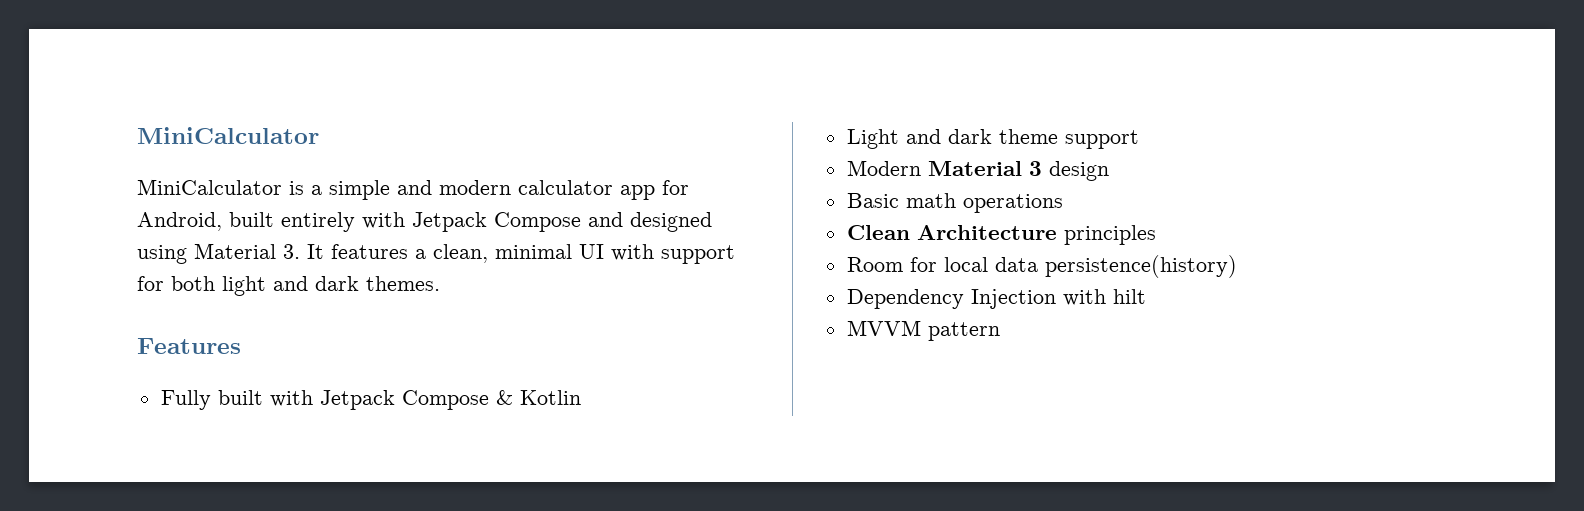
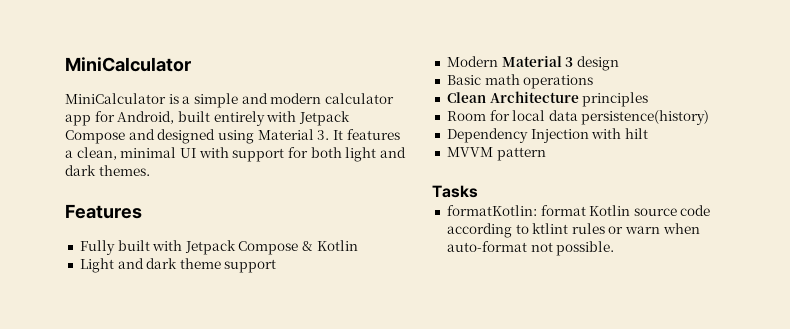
+ Tasks
+ formatKotlin: format Kotlin source code according to ktlint rules or warn when auto-format not possible.

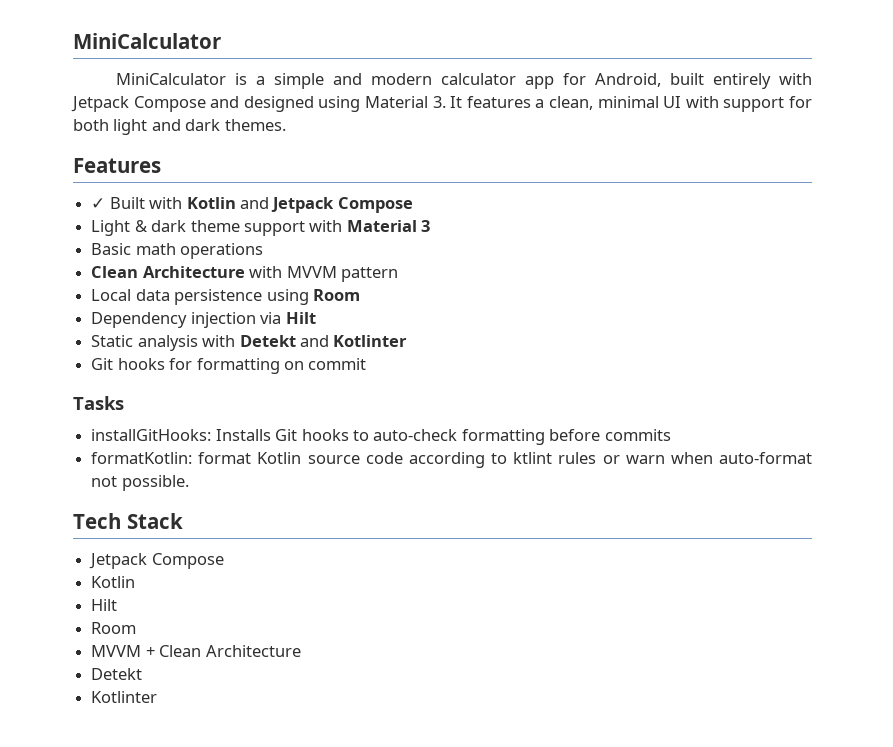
- Fully built with Jetpack Compose & Kotlin
+ ✓ Built with Kotlin and Jetpack Compose
- Light and dark theme support
- Modern Material 3 design
+ Light & dark theme support with Material 3
- Clean Architecture principles
- Room for local data persistence(history)
- Dependency Injection with hilt
- MVVM pattern
+ Clean Architecture with MVVM pattern
+ Local data persistence using Room
+ Dependency injection via Hilt
+ Static analysis with Detekt and Kotlinter
+ Git hooks for formatting on commit
  Tasks
+ installGitHooks: Installs Git hooks to auto-check formatting before commits
+ Tech Stack
+ Jetpack Compose
+ Kotlin
+ Hilt
+ Room
+ MVVM + Clean Architecture
+ Detekt
+ Kotlinter

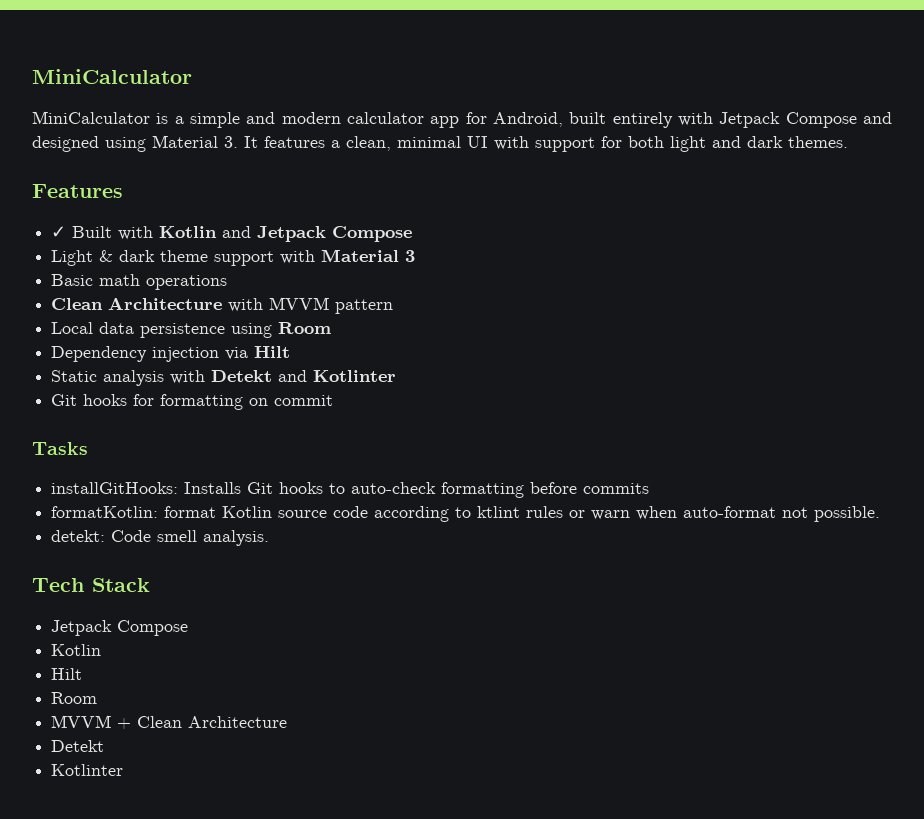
+ detekt: Code smell analysis.

